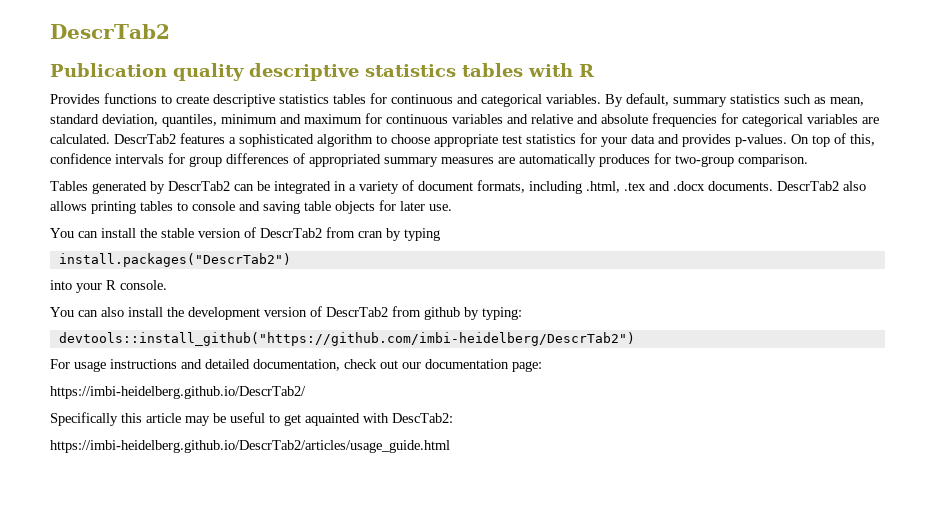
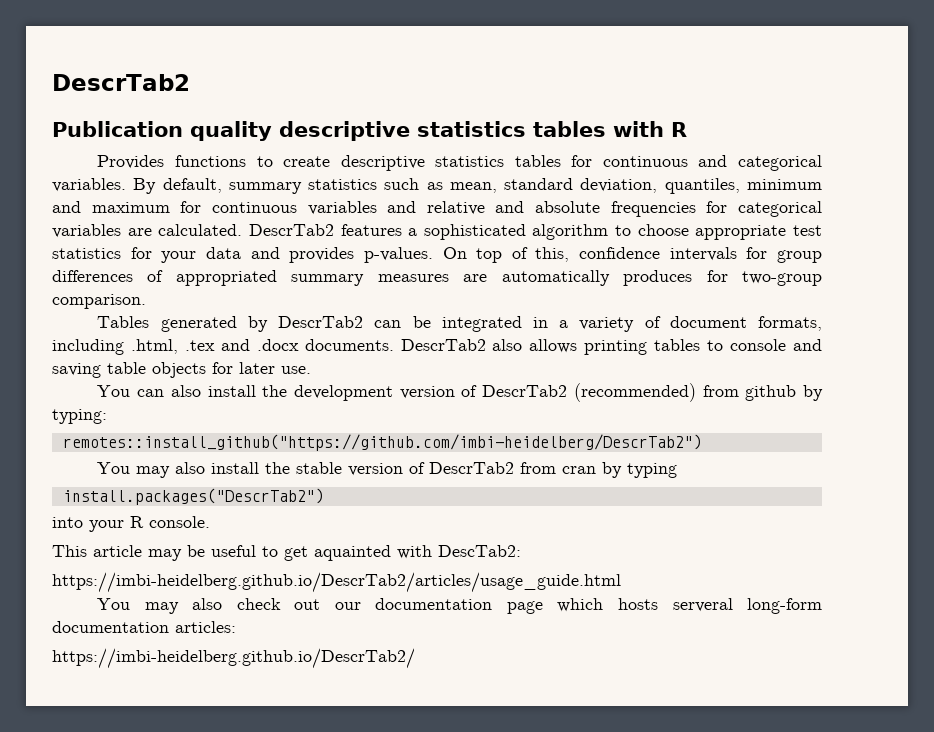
- You can install the stable version of DescrTab2 from cran by typing
+ You can also install the development version of DescrTab2 (recommended) from github by typing:
+ remotes::install_github("https://github.com/imbi-heidelberg/DescrTab2")
+ You may also install the stable version of DescrTab2 from cran by typing
- You can also install the development version of DescrTab2 from github by typing:
- devtools::install_github("https://github.com/imbi-heidelberg/DescrTab2")
- For usage instructions and detailed documentation, check out our documentation page:
- https://imbi-heidelberg.github.io/DescrTab2/
- Specifically this article may be useful to get aquainted with DescTab2:
+ This article may be useful to get aquainted with DescTab2:
+ You may also check out our documentation page which hosts serveral long-form documentation articles:
+ https://imbi-heidelberg.github.io/DescrTab2/

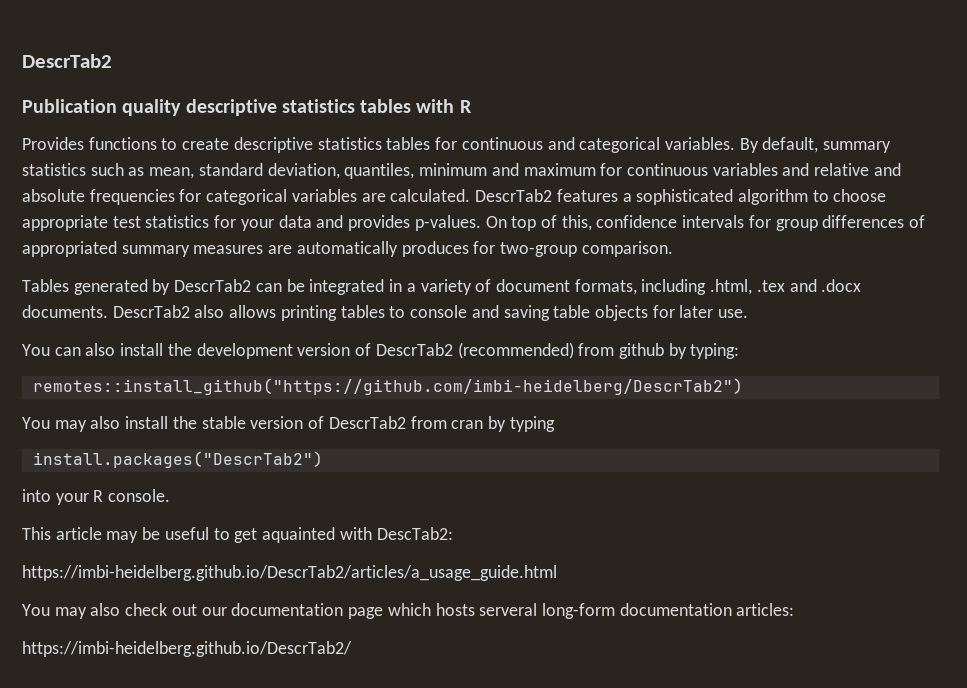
- https://imbi-heidelberg.github.io/DescrTab2/articles/usage_guide.html
+ https://imbi-heidelberg.github.io/DescrTab2/articles/a_usage_guide.html

